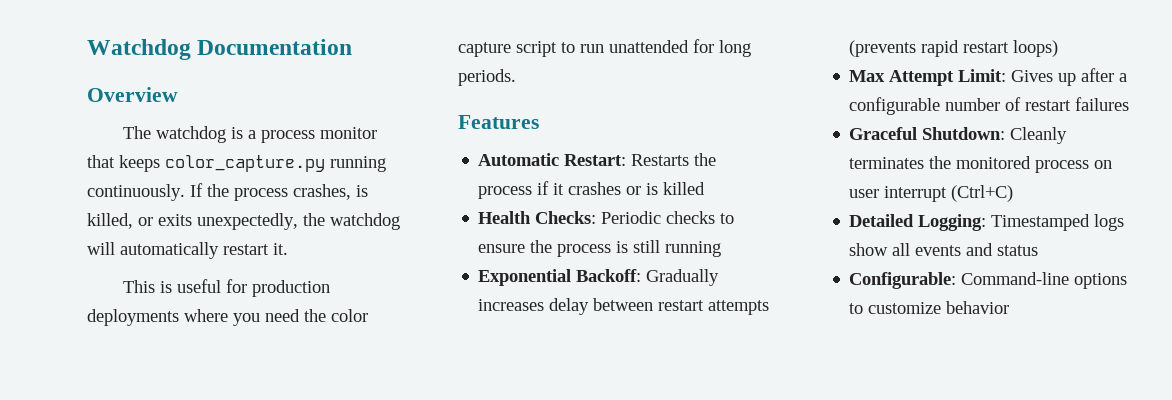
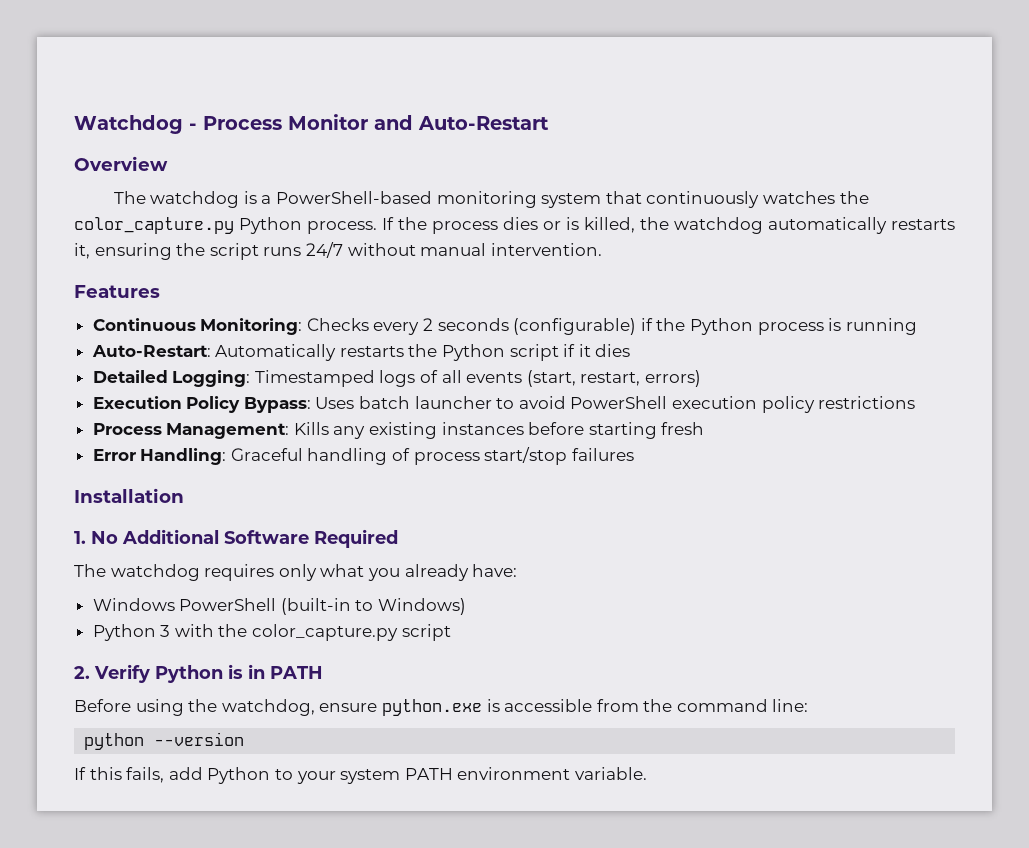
- Watchdog Documentation
+ Watchdog - Process Monitor and Auto-Restart
- The watchdog is a process monitor that keeps color_capture.py running continuously. If the process crashes, is killed, or exits unexpectedly, the watchdog will automatically restart it.
- This is useful for production deployments where you need the color capture script to run unattended for long periods.
+ The watchdog is a PowerShell-based monitoring system that continuously watches the color_capture.py Python process. If the process dies or is killed, the watchdog automatically restarts it, ensuring the script runs 24/7 without manual intervention.
  Features
- Automatic Restart: Restarts the process if it crashes or is killed
- Health Checks: Periodic checks to ensure the process is still running
- Exponential Backoff: Gradually increases delay between restart attempts (prevents rapid restart loops)
- Max Attempt Limit: Gives up after a configurable number of restart failures
- Graceful Shutdown: Cleanly terminates the monitored process on user interrupt (Ctrl+C)
+ Continuous Monitoring: Checks every 2 seconds (configurable) if the Python process is running
+ Auto-Restart: Automatically restarts the Python script if it dies
- Detailed Logging: Timestamped logs show all events and status
- Configurable: Command-line options to customize behavior
+ Detailed Logging: Timestamped logs of all events (start, restart, errors)
+ Execution Policy Bypass: Uses batch launcher to avoid PowerShell execution policy restrictions
+ Process Management: Kills any existing instances before starting fresh
+ Error Handling: Graceful handling of process start/stop failures
+ Installation
+ 1. No Additional Software Required
+ The watchdog requires only what you already have:
+ Windows PowerShell (built-in to Windows)
+ Python 3 with the color_capture.py script
+ 2. Verify Python is in PATH
+ Before using the watchdog, ensure python.exe is accessible from the command line:
+ python --version
+ If this fails, add Python to your system PATH environment variable.

